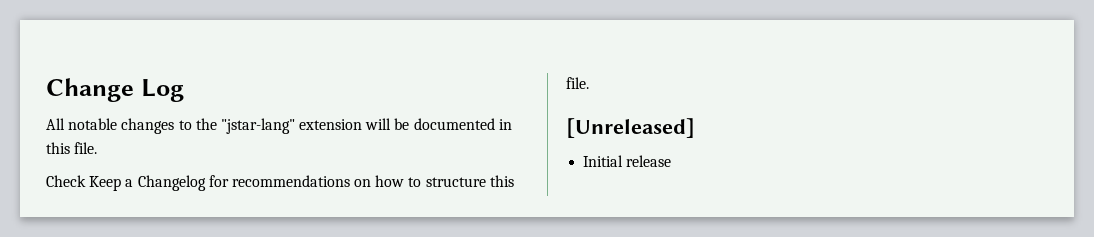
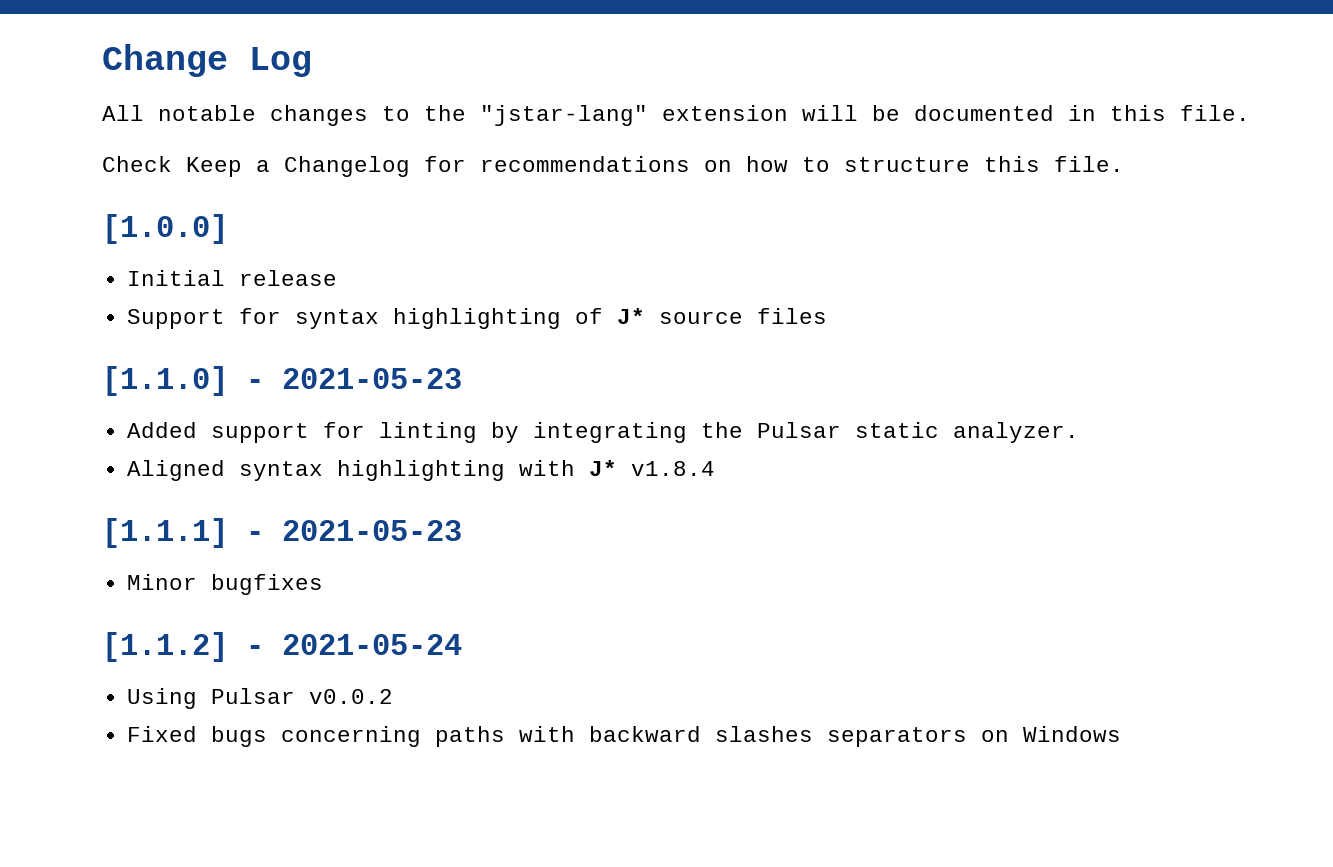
- [Unreleased]
+ [1.0.0]
+ Support for syntax highlighting of J* source files
+ [1.1.0] - 2021-05-23
+ Added support for linting by integrating the Pulsar static analyzer.
+ Aligned syntax highlighting with J* v1.8.4
+ [1.1.1] - 2021-05-23
+ Minor bugfixes
+ [1.1.2] - 2021-05-24
+ Using Pulsar v0.0.2
+ Fixed bugs concerning paths with backward slashes separators on Windows

